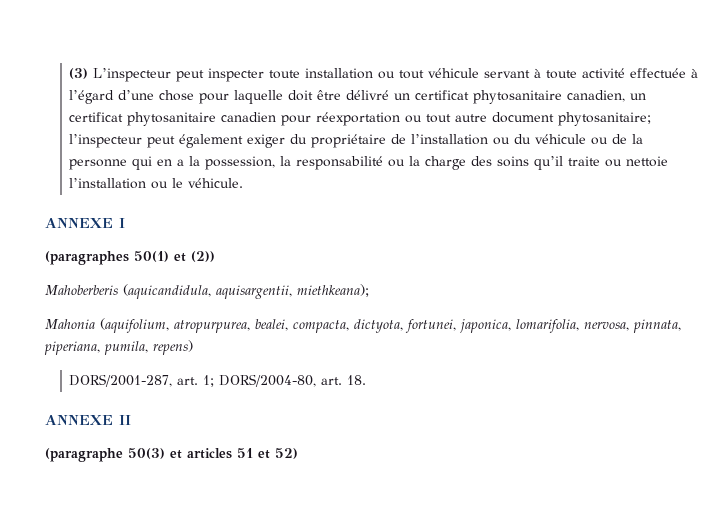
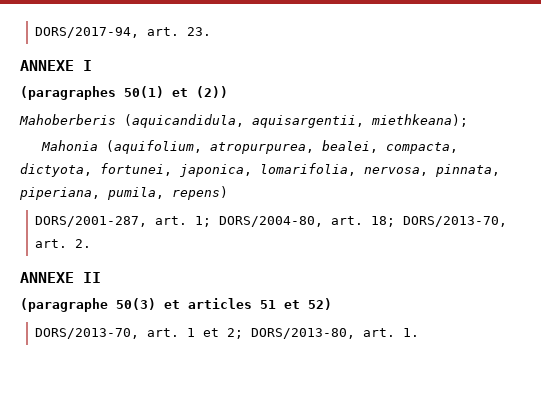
- (3) L’inspecteur peut inspecter toute installation ou tout véhicule servant à toute activité effectuée à l’égard d’une chose pour laquelle doit être délivré un certificat phytosanitaire canadien, un certificat phytosanitaire canadien pour réexportation ou tout autre document phytosanitaire; l’inspecteur peut également exiger du propriétaire de l’installation ou du véhicule ou de la personne qui en a la possession, la responsabilité ou la charge des soins qu’il traite ou nettoie l’installation ou le véhicule.
+ DORS/2017-94, art. 23.
- DORS/2001-287, art. 1; DORS/2004-80, art. 18.
+ DORS/2001-287, art. 1; DORS/2004-80, art. 18; DORS/2013-70, art. 2.
+ DORS/2013-70, art. 1 et 2; DORS/2013-80, art. 1.

